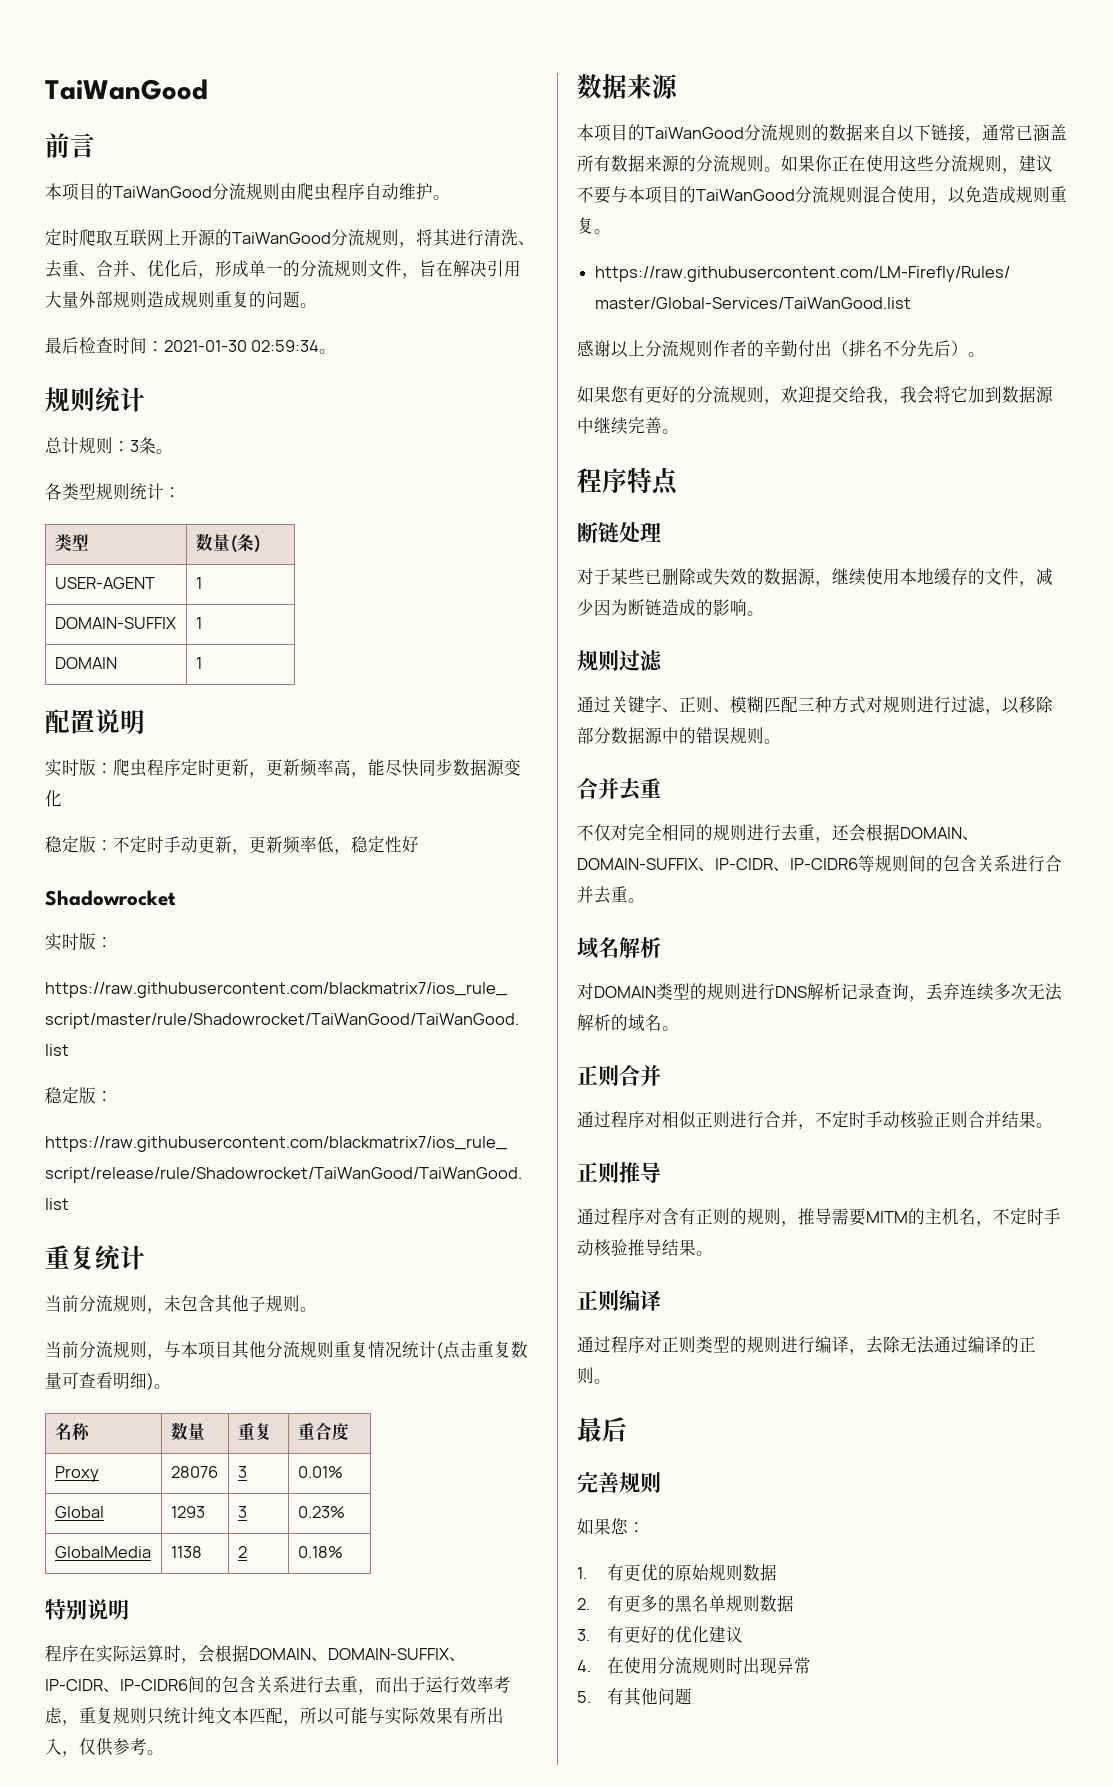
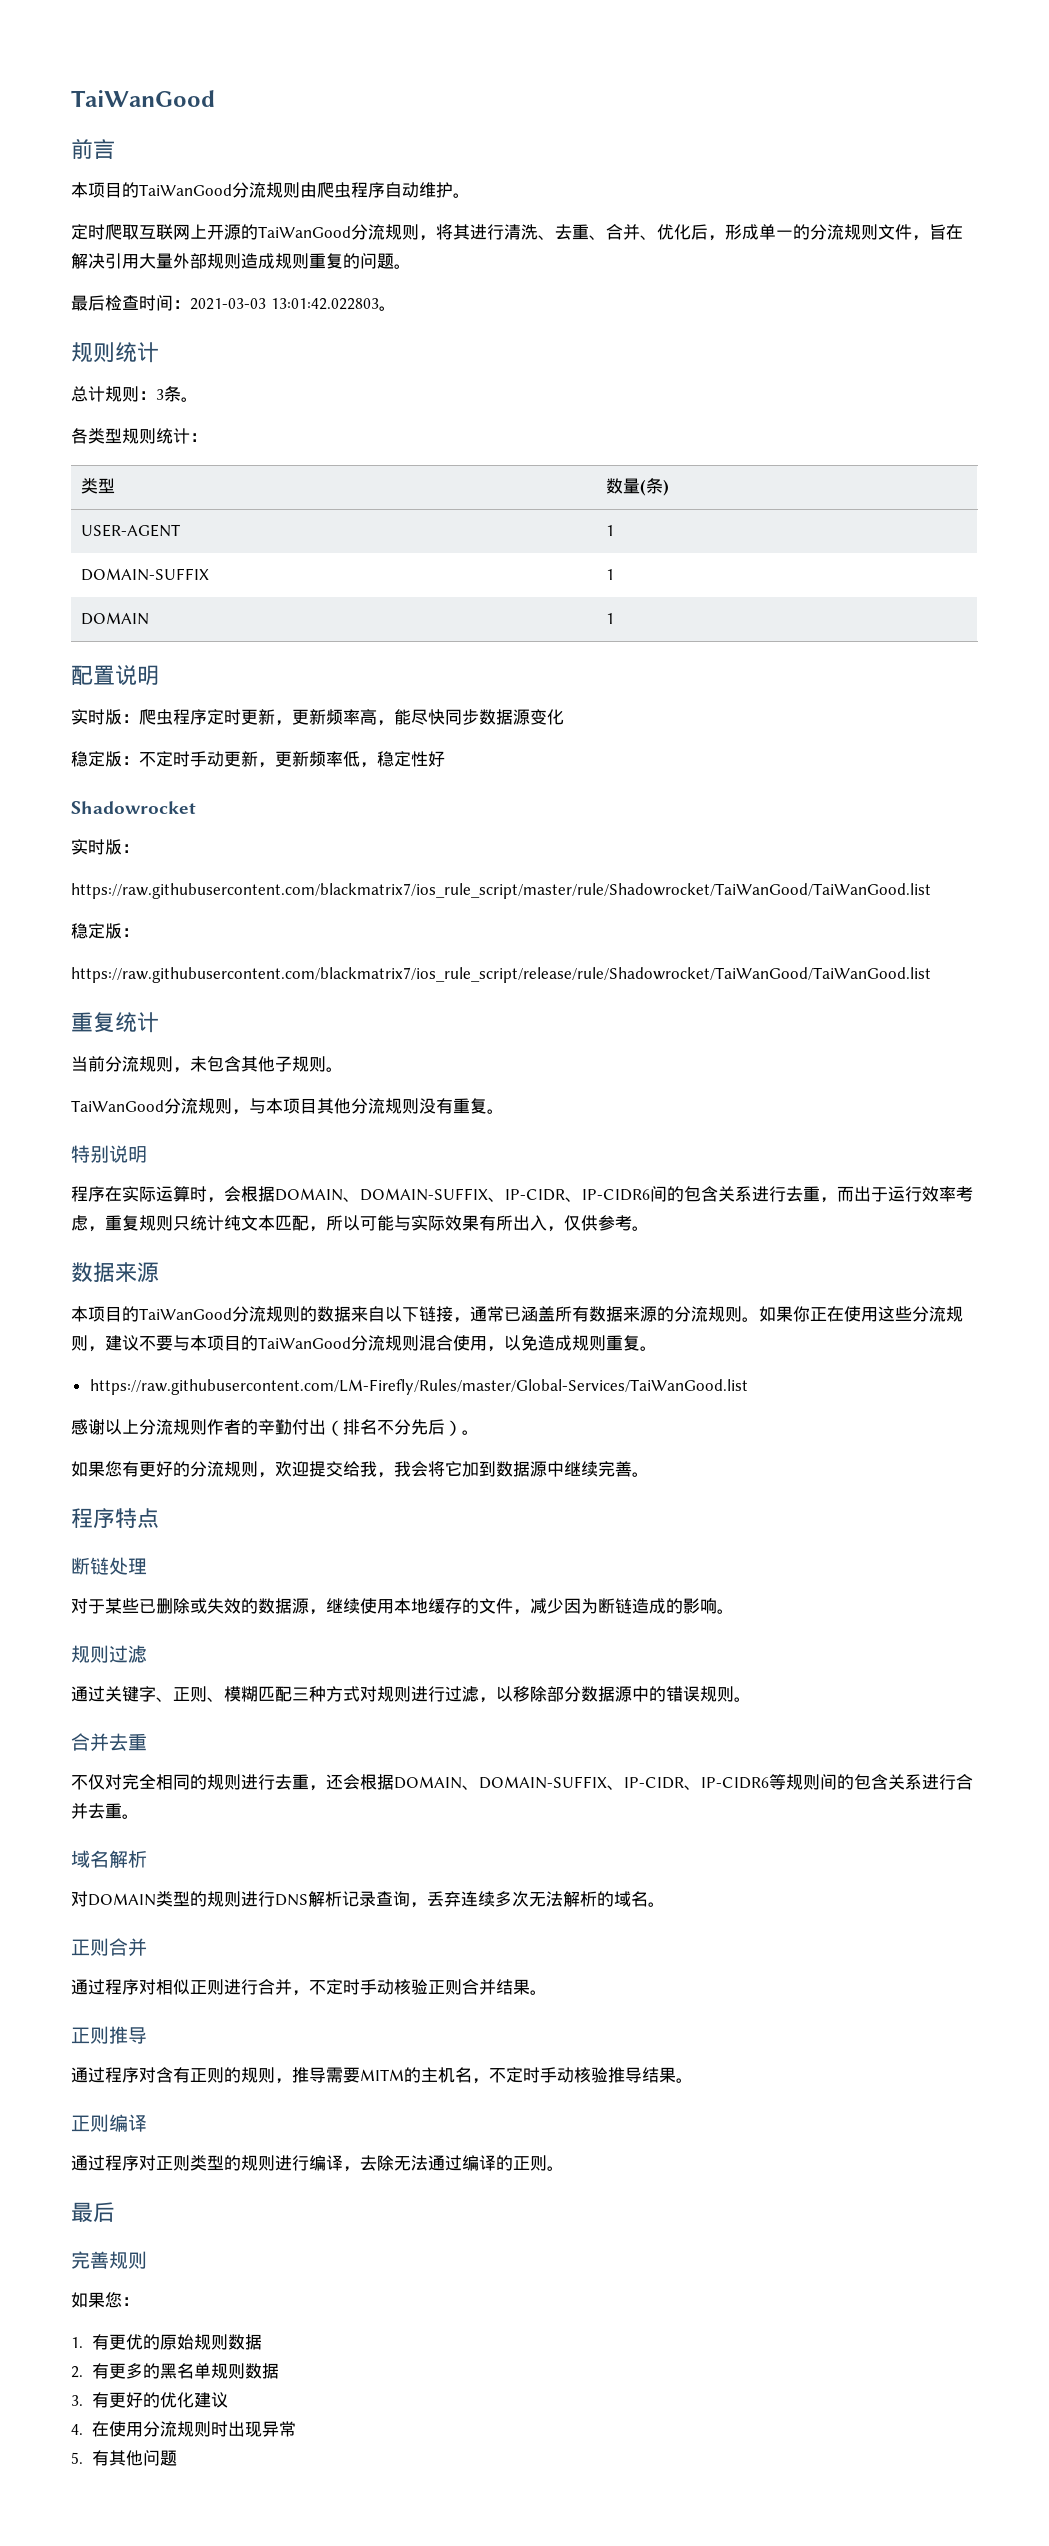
- 最后检查时间：2021-01-30 02:59:34。
+ 最后检查时间：2021-03-03 13:01:42.022803。
- 当前分流规则，与本项目其他分流规则重复情况统计(点击重复数量可查看明细)。
- 名称 | 数量 | 重复 | 重合度
- Proxy | 28076 | 3 | 0.01%
- Global | 1293 | 3 | 0.23%
- GlobalMedia | 1138 | 2 | 0.18%
+ TaiWanGood分流规则，与本项目其他分流规则没有重复。

